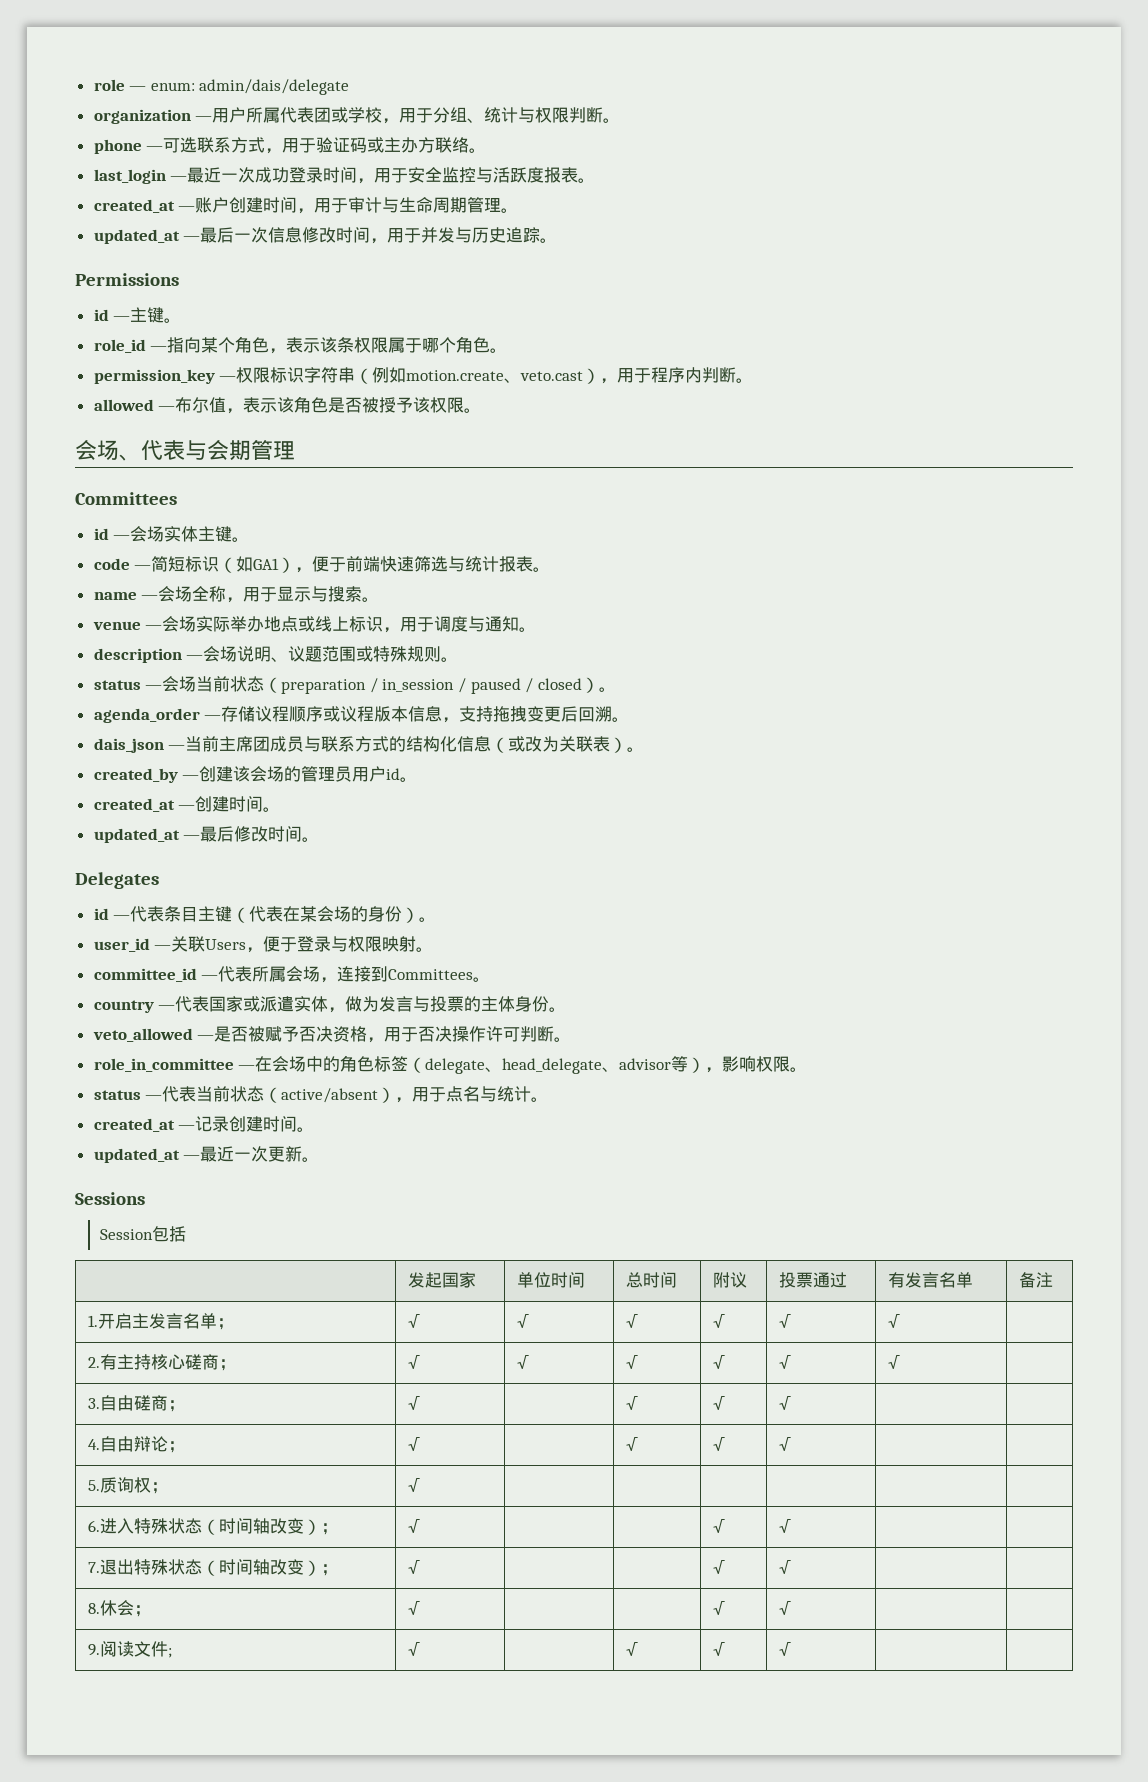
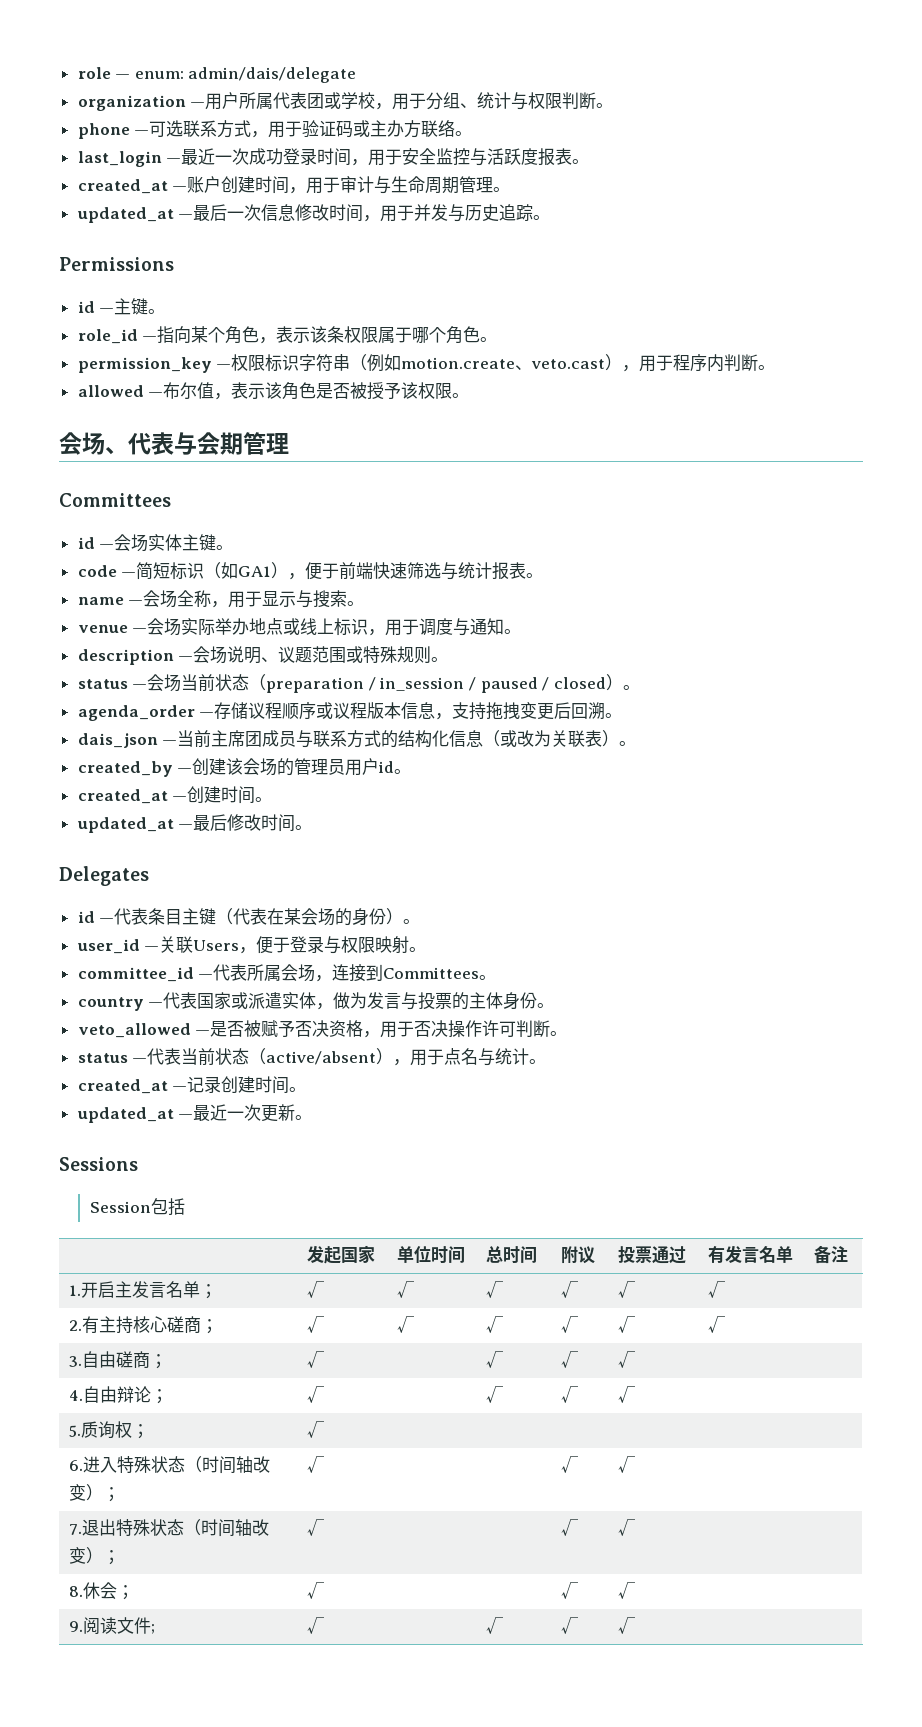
- role_in_committee —在会场中的角色标签（delegate、head_delegate、advisor等），影响权限。

